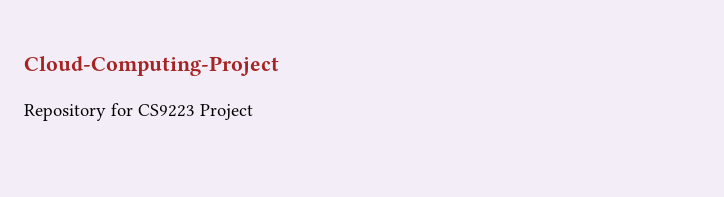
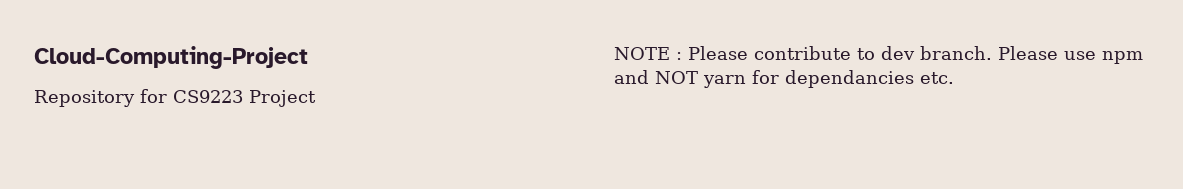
+ NOTE : Please contribute to dev branch. Please use npm and NOT yarn for dependancies etc.

